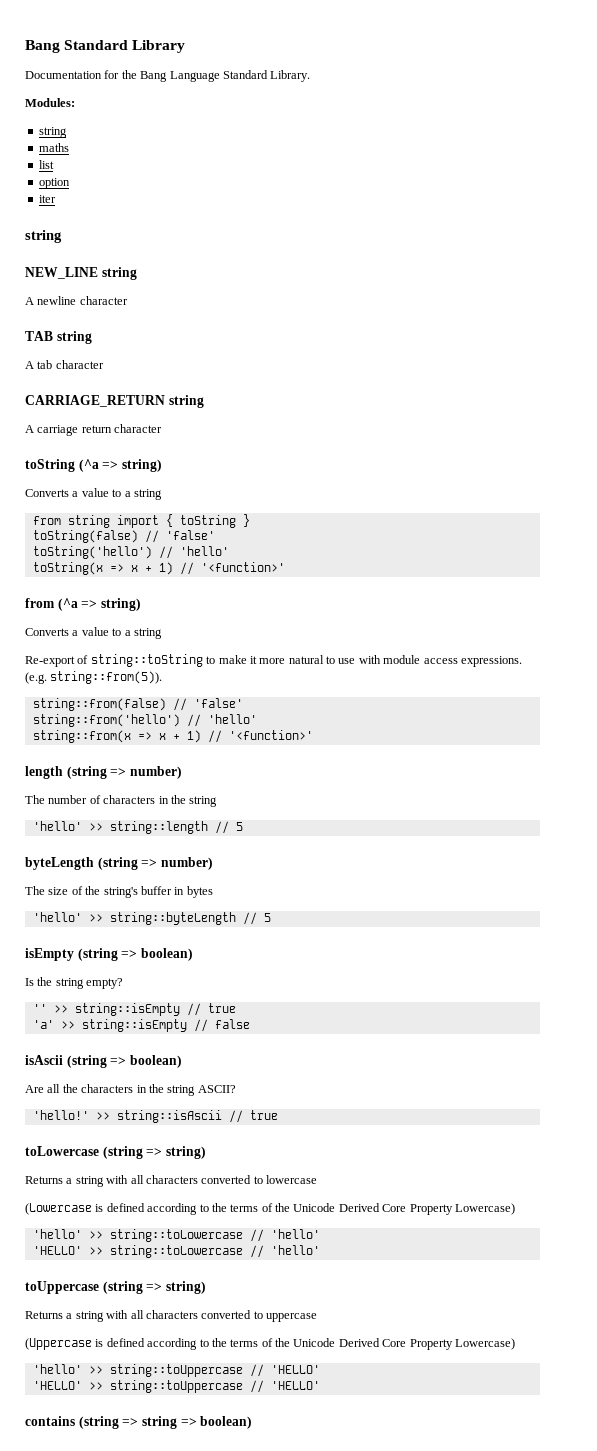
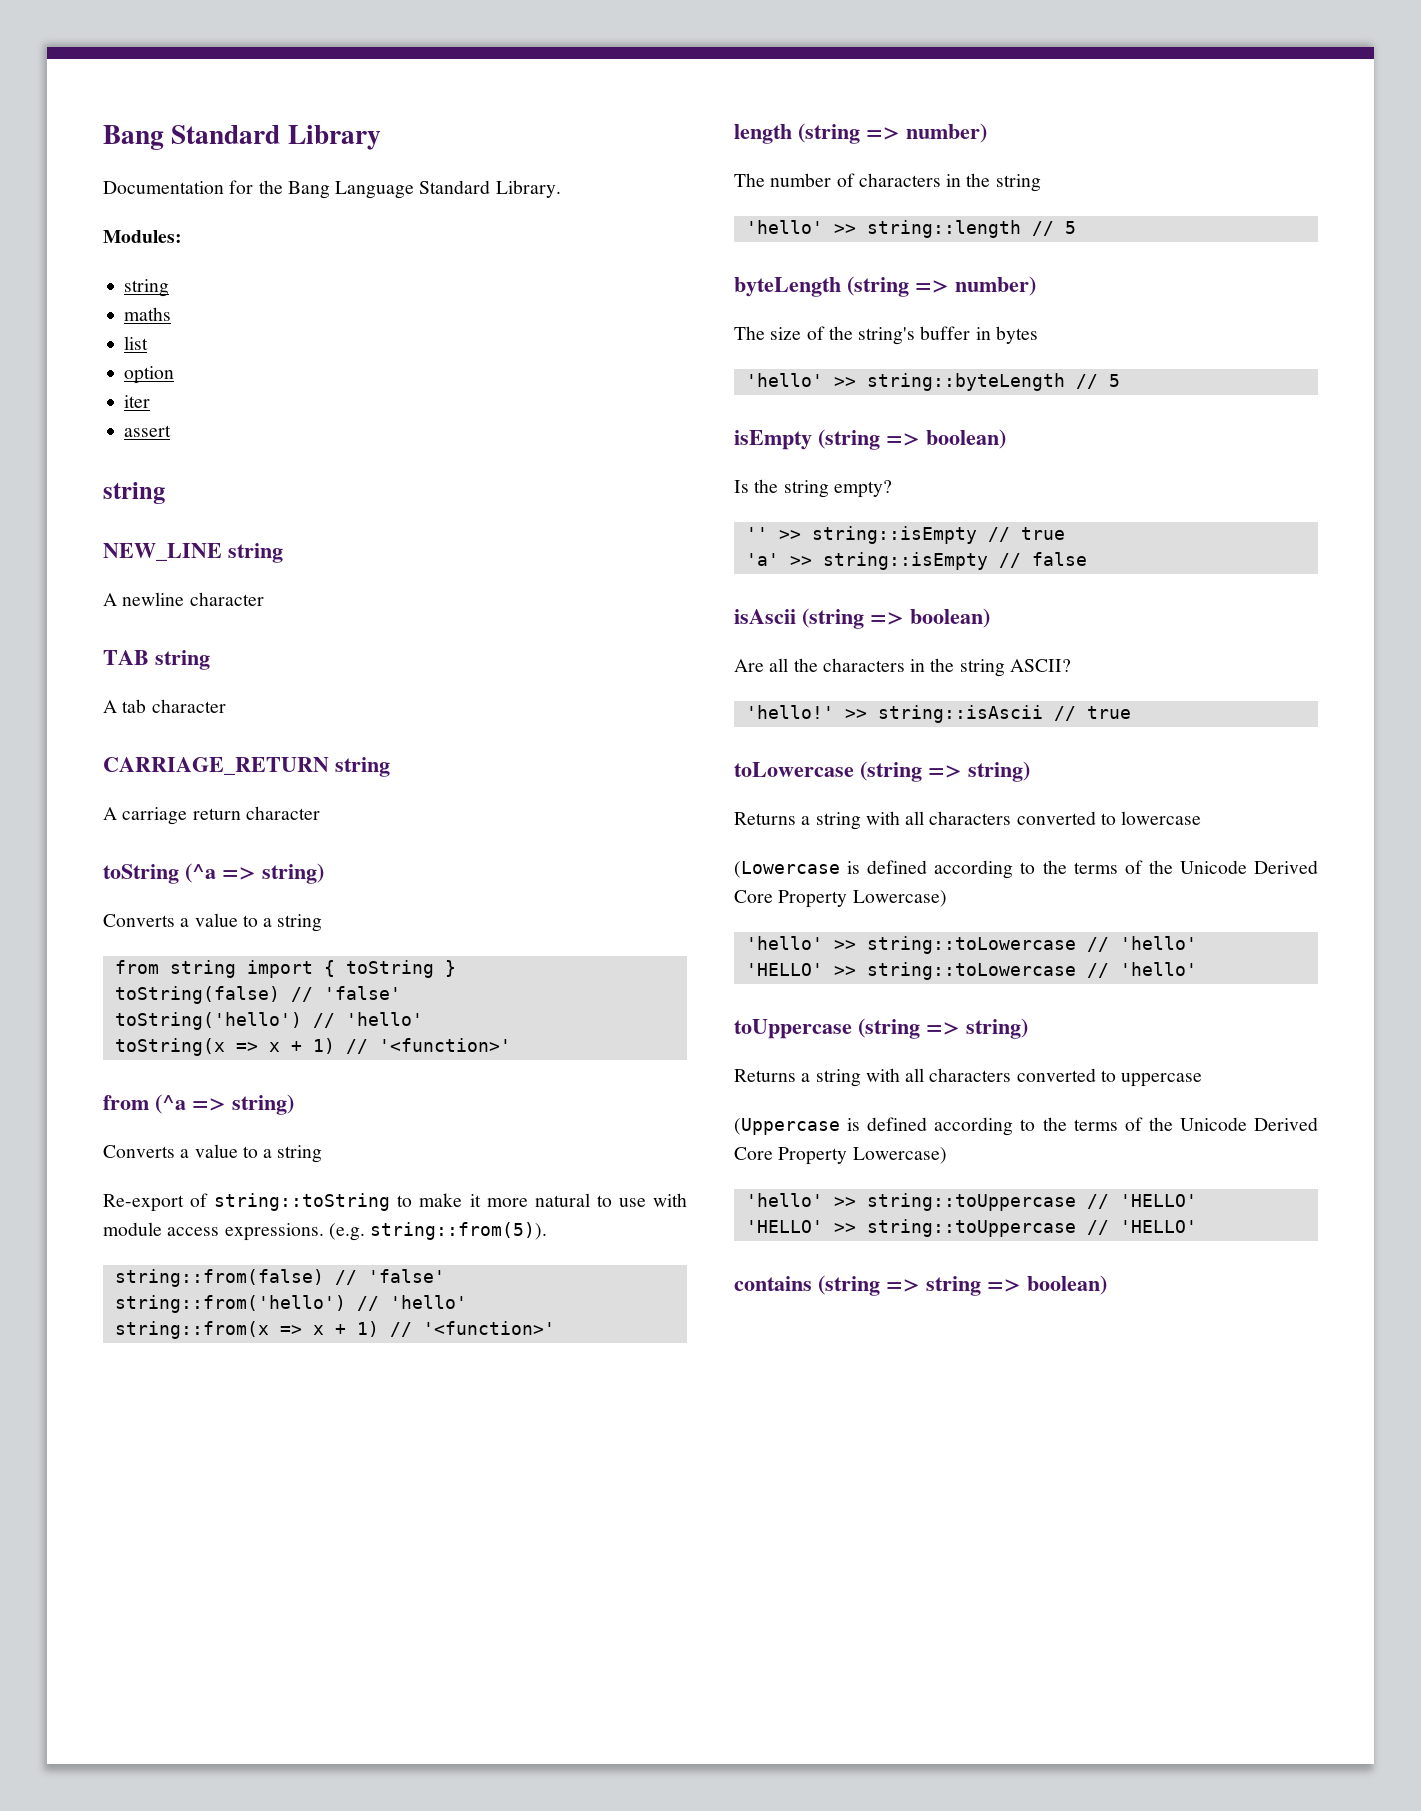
+ assert

